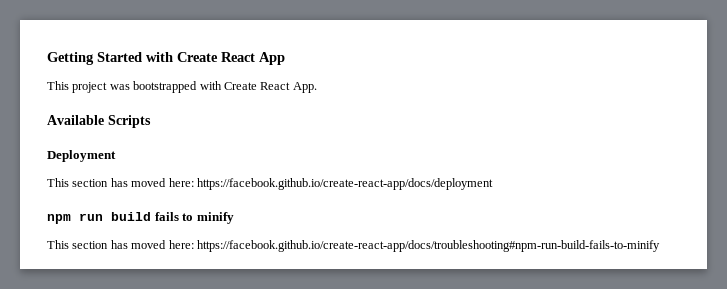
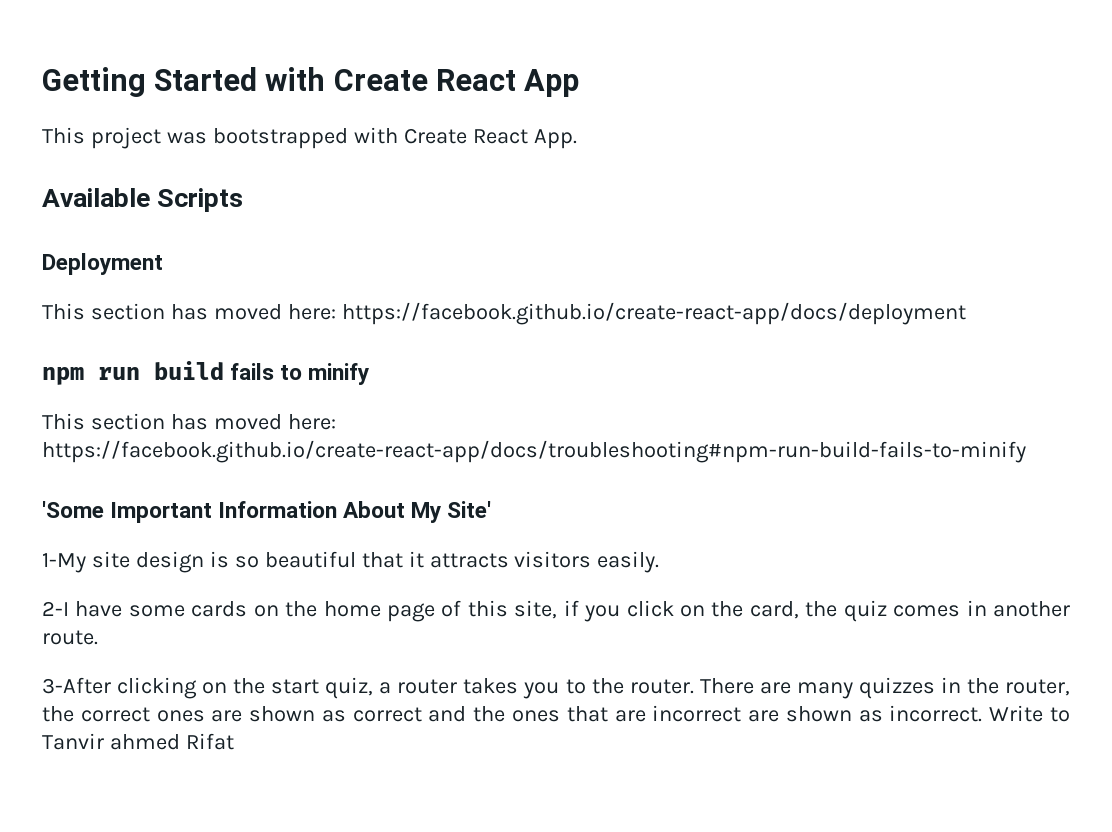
+ 'Some Important Information About My Site'
+ 1-My site design is so beautiful that it attracts visitors easily.
+ 2-I have some cards on the home page of this site, if you click on the card, the quiz comes in another route.
+ 3-After clicking on the start quiz, a router takes you to the router. There are many quizzes in the router, the correct ones are shown as correct and the ones that are incorrect are shown as incorrect. Write to Tanvir ahmed Rifat

